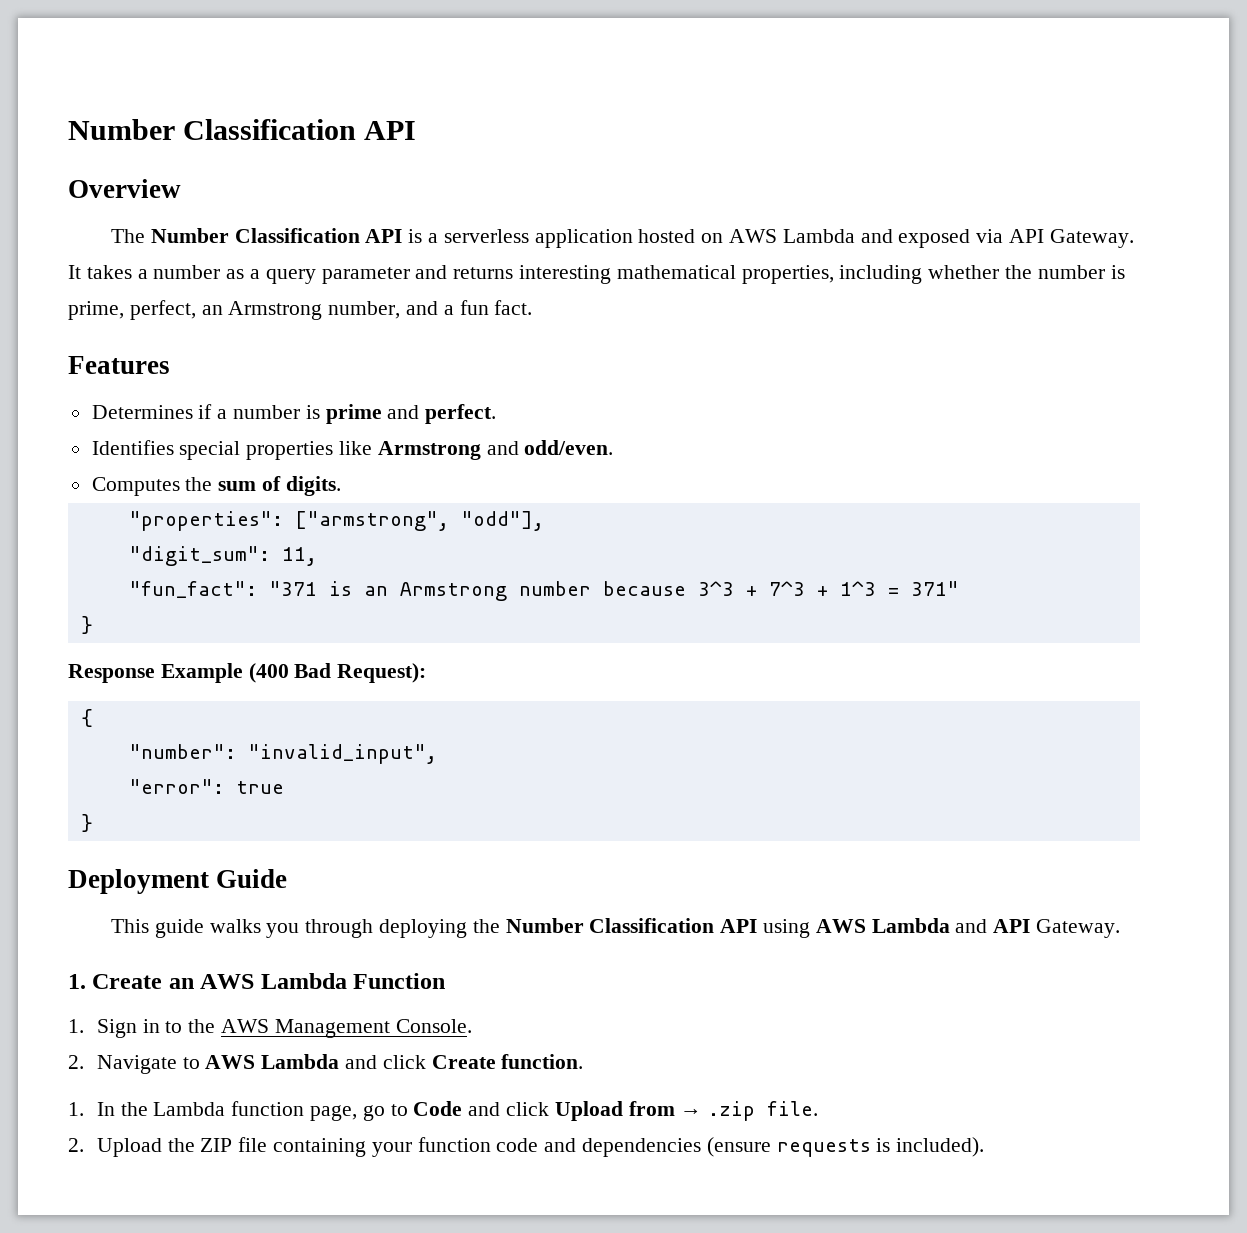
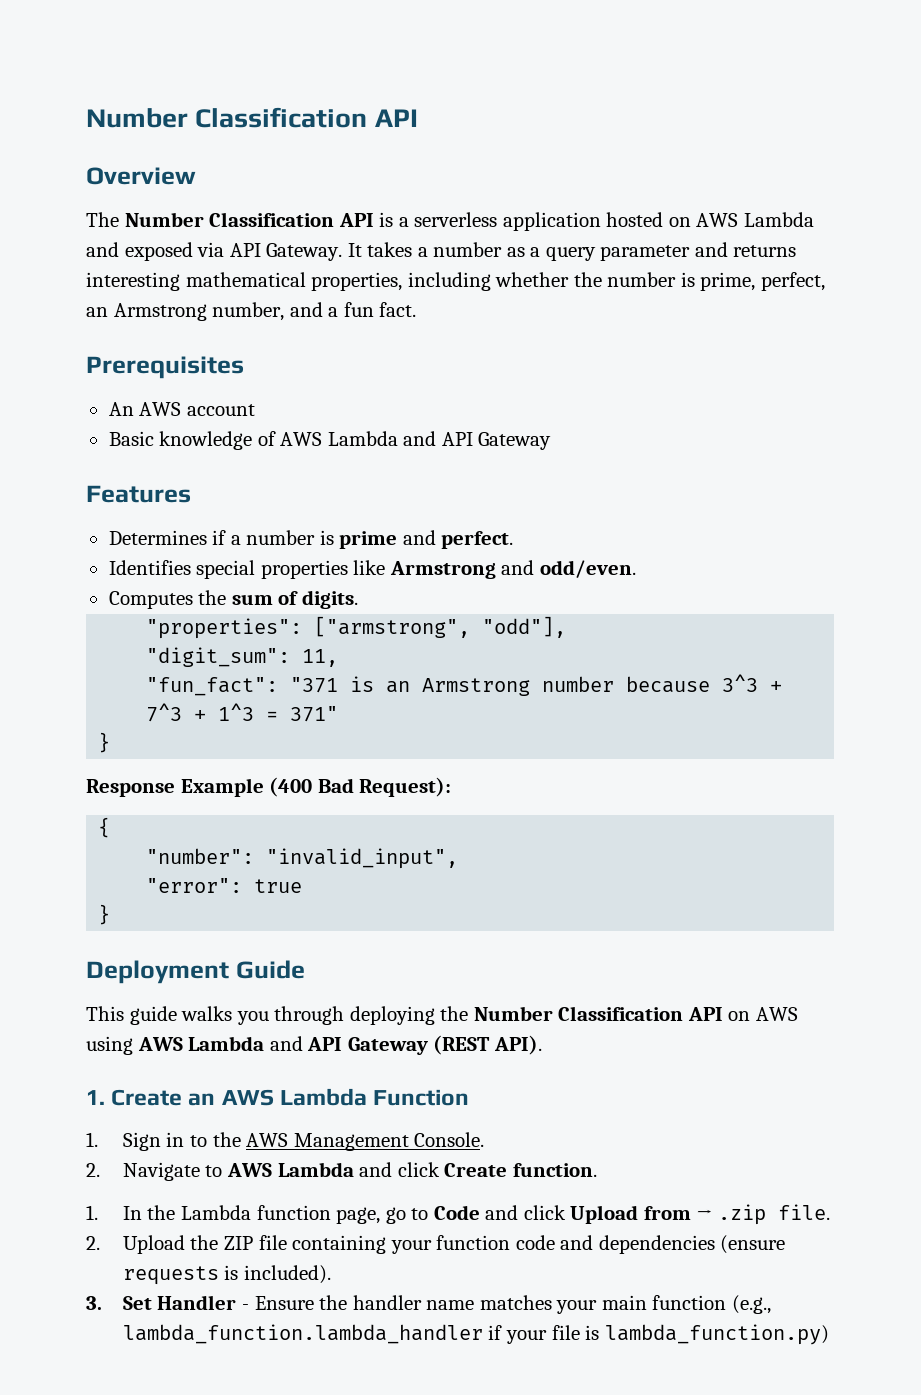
+ Prerequisites
+ An AWS account
+ Basic knowledge of AWS Lambda and API Gateway
- This guide walks you through deploying the Number Classification API using AWS Lambda and API Gateway.
+ This guide walks you through deploying the Number Classification API on AWS using AWS Lambda and API Gateway (REST API).
+ 3. Set Handler - Ensure the handler name matches your main function (e.g., lambda_function.lambda_handler if your file is lambda_function.py)

